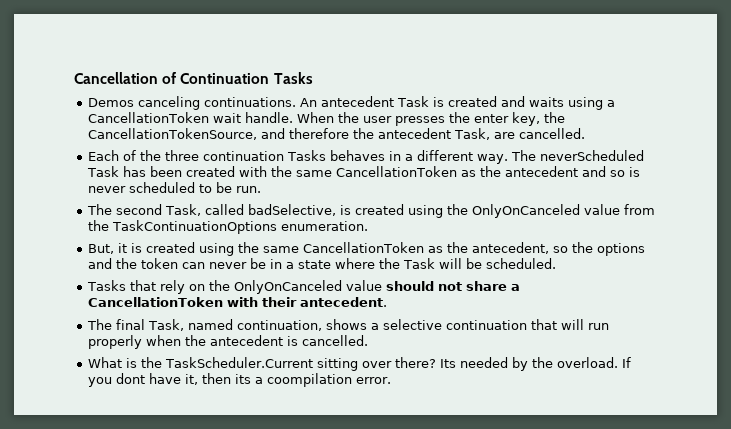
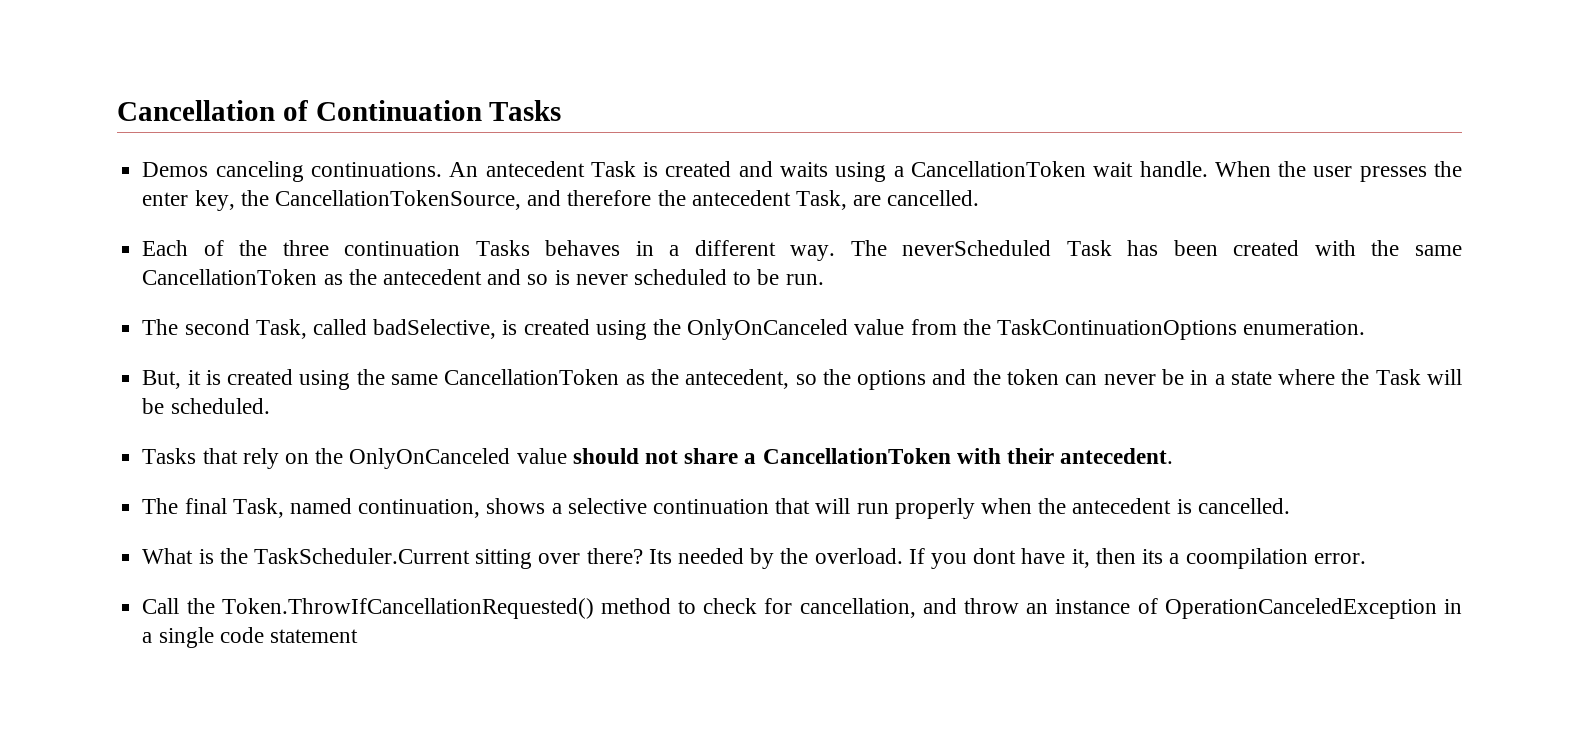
+ Call the Token.ThrowIfCancellationRequested() method to check for cancellation, and throw an instance of OperationCanceledException in a single code statement

